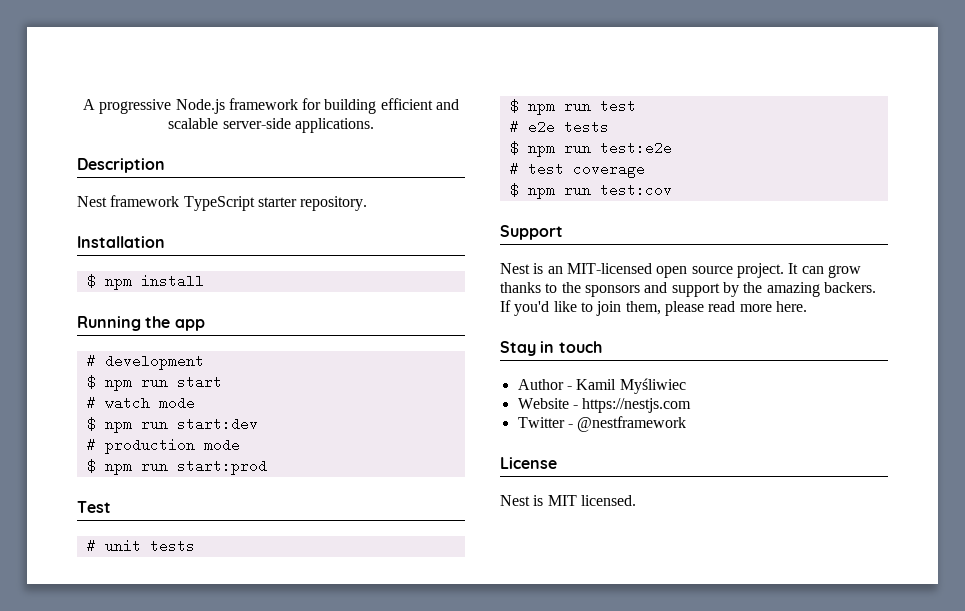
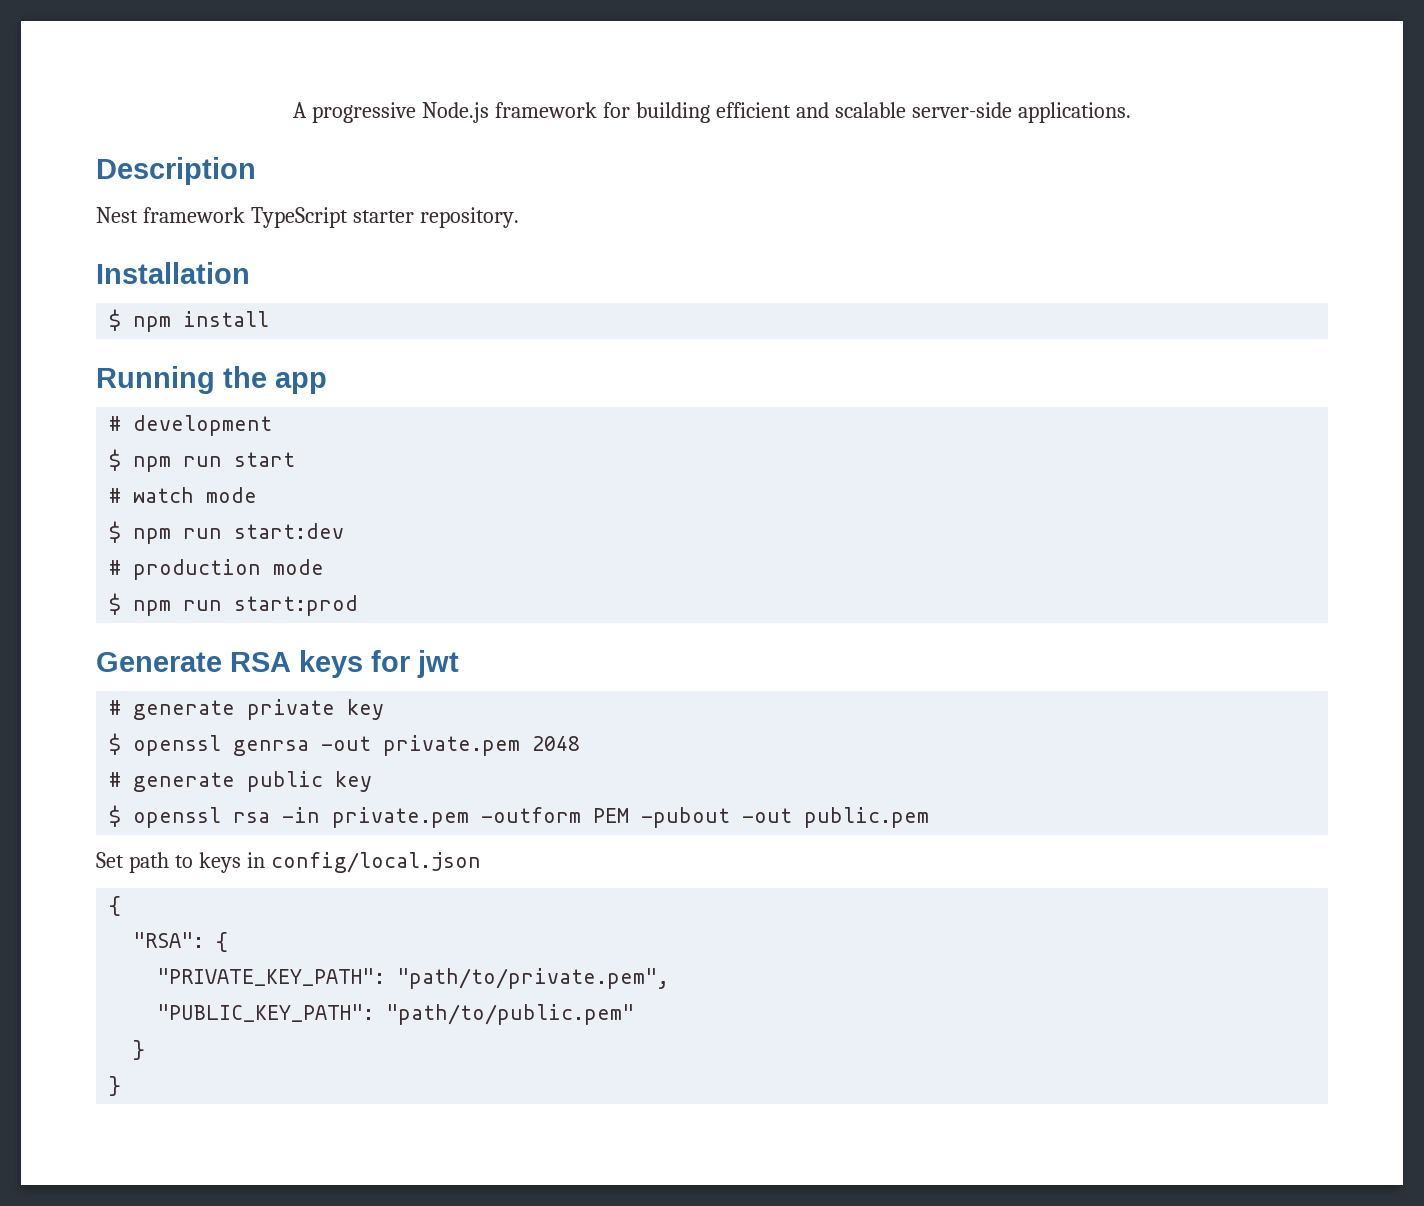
- Test
- # unit tests
- $ npm run test
- # e2e tests
- $ npm run test:e2e
- # test coverage
- $ npm run test:cov
- Support
- Nest is an MIT-licensed open source project. It can grow thanks to the sponsors and support by the amazing backers. If you'd like to join them, please read more here.
- Stay in touch
- Author - Kamil Myśliwiec
- Website - https://nestjs.com
- Twitter - @nestframework
- License
- Nest is MIT licensed.
+ Generate RSA keys for jwt
+ # generate private key
+ $ openssl genrsa -out private.pem 2048
+ # generate public key
+ $ openssl rsa -in private.pem -outform PEM -pubout -out public.pem
+ Set path to keys in config/local.json
+ {
+ "RSA": {
+ "PRIVATE_KEY_PATH": "path/to/private.pem",
+ "PUBLIC_KEY_PATH": "path/to/public.pem"
+ }
+ }

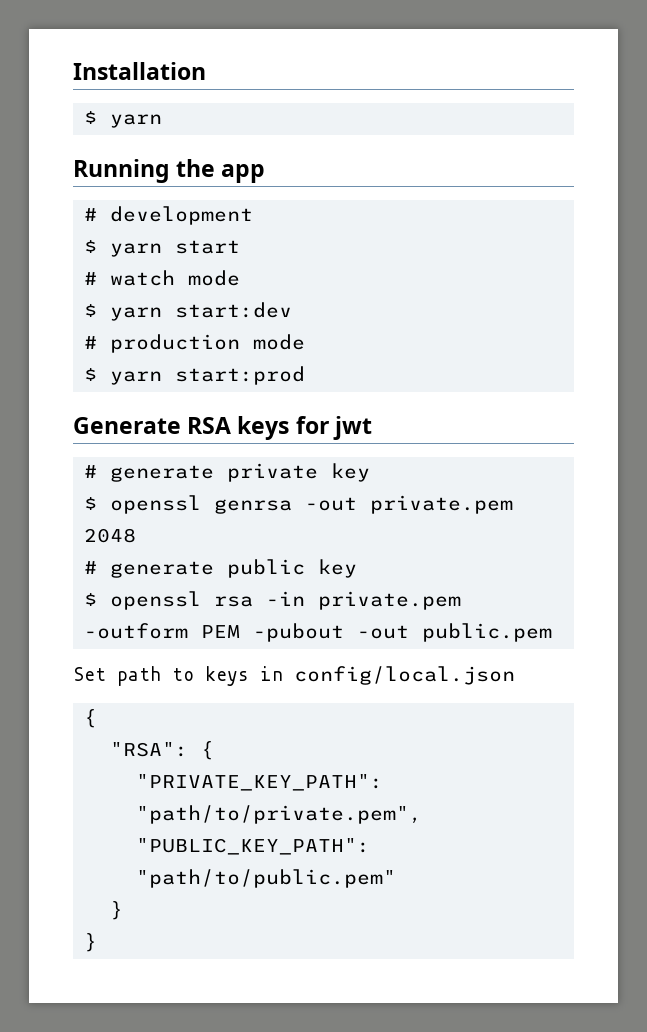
- A progressive Node.js framework for building efficient and scalable server-side applications.
- Description
- Nest framework TypeScript starter repository.
  Installation
- $ npm install
+ $ yarn
- $ npm run start
+ $ yarn start
- $ npm run start:dev
+ $ yarn start:dev
- $ npm run start:prod
+ $ yarn start:prod

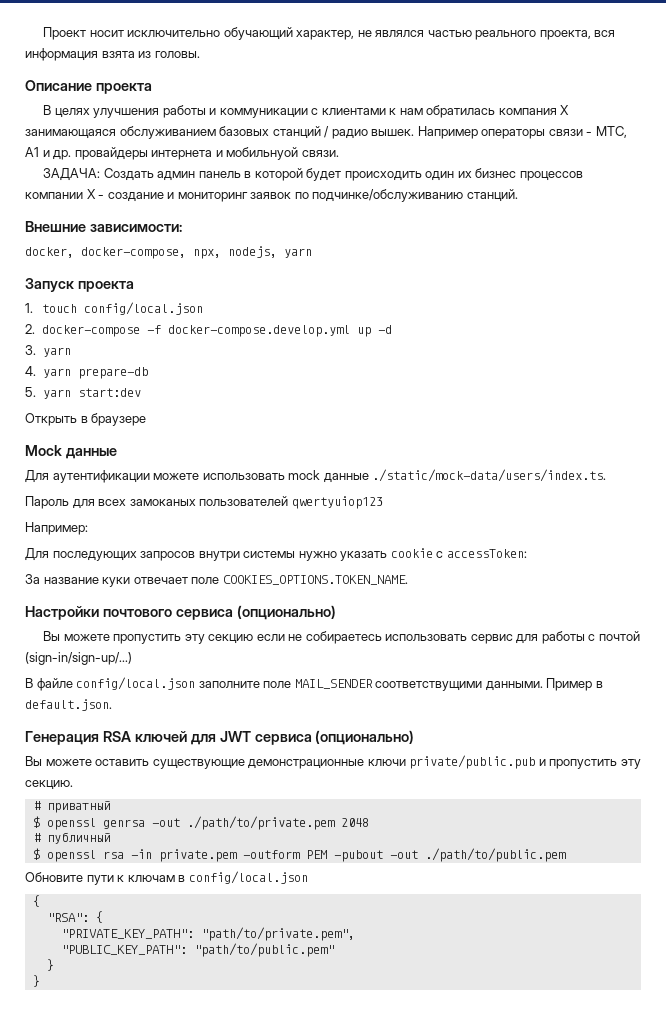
- Installation
- $ yarn
- Running the app
- # development
- $ yarn start
- # watch mode
- $ yarn start:dev
- # production mode
- $ yarn start:prod
- Generate RSA keys for jwt
- # generate private key
+ Проект носит исключительно обучающий характер, не являлся частью реального проекта, вся информация взята из головы.
+ Описание проекта
+ В целях улучшения работы и коммуникации с клиентами к нам обратилась компания X занимающаяся обслуживанием базовых станций / радио вышек. Например операторы связи - МТС, А1 и др. провайдеры интернета и мобильнуой связи.
+ ЗАДАЧА: Создать админ панель в которой будет происходить один их бизнес процессов компании X - создание и мониторинг заявок по подчинке/обслуживанию станций.
+ Внешние зависимости:
+ docker, docker-compose, npx, nodejs, yarn
+ Запуск проекта
+ 1. touch config/local.json
+ 2. docker-compose -f docker-compose.develop.yml up -d
+ 3. yarn
+ 4. yarn prepare-db
+ 5. yarn start:dev
+ Открыть в браузере
+ Mock данные
+ Для аутентификации можете использовать mock данные ./static/mock-data/users/index.ts.
+ Пароль для всех замоканых пользователей qwertyuiop123
+ Например:
+ Для последующих запросов внутри системы нужно указать cookie с accessToken:
+ За название куки отвечает поле COOKIES_OPTIONS.TOKEN_NAME.
+ Настройки почтового сервиса (опционально)
+ Вы можете пропустить эту секцию если не собираетесь использовать сервис для работы с почтой (sign-in/sign-up/...)
+ В файле config/local.json заполните поле MAIL_SENDER соответствущими данными. Пример в default.json.
+ Генерация RSA ключей для JWT сервиса (опционально)
+ Вы можете оставить существующие демонстрационные ключи private/public.pub и пропустить эту секцию.
+ # приватный
- $ openssl genrsa -out private.pem 2048
+ $ openssl genrsa -out ./path/to/private.pem 2048
- # generate public key
+ # публичный
- $ openssl rsa -in private.pem -outform PEM -pubout -out public.pem
- Set path to keys in config/local.json
+ $ openssl rsa -in private.pem -outform PEM -pubout -out ./path/to/public.pem
+ Обновите пути к ключам в config/local.json

